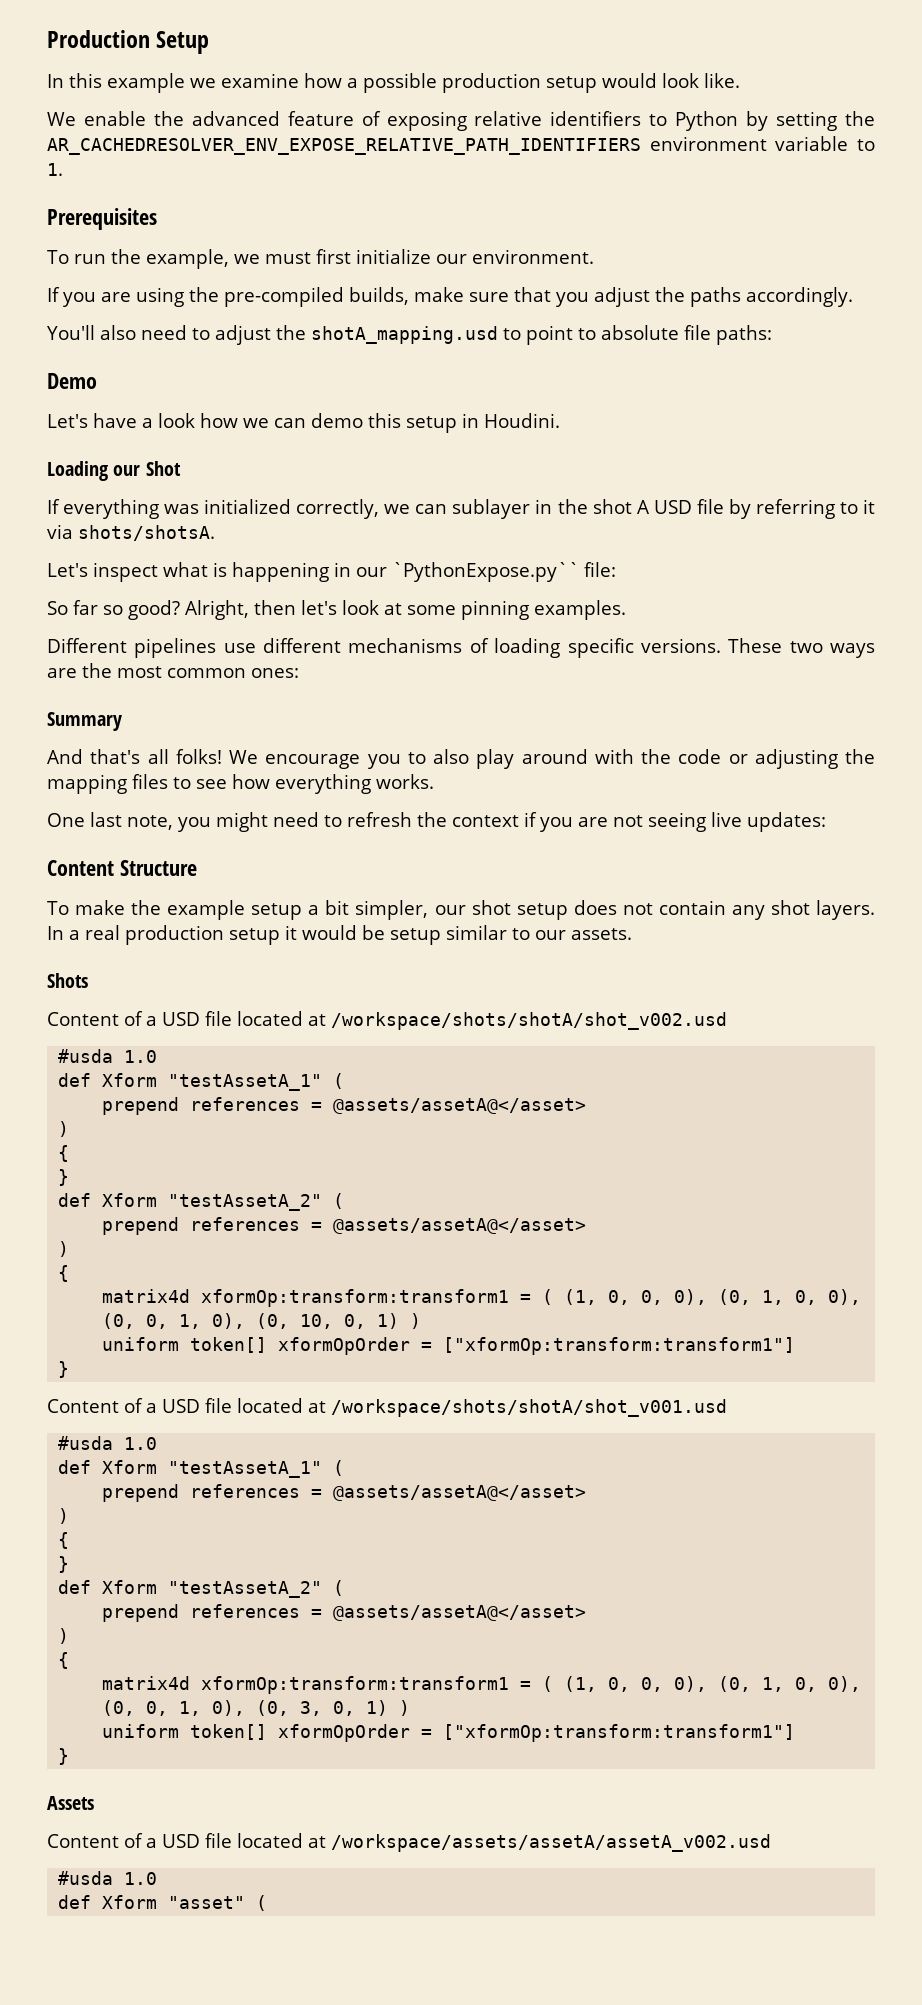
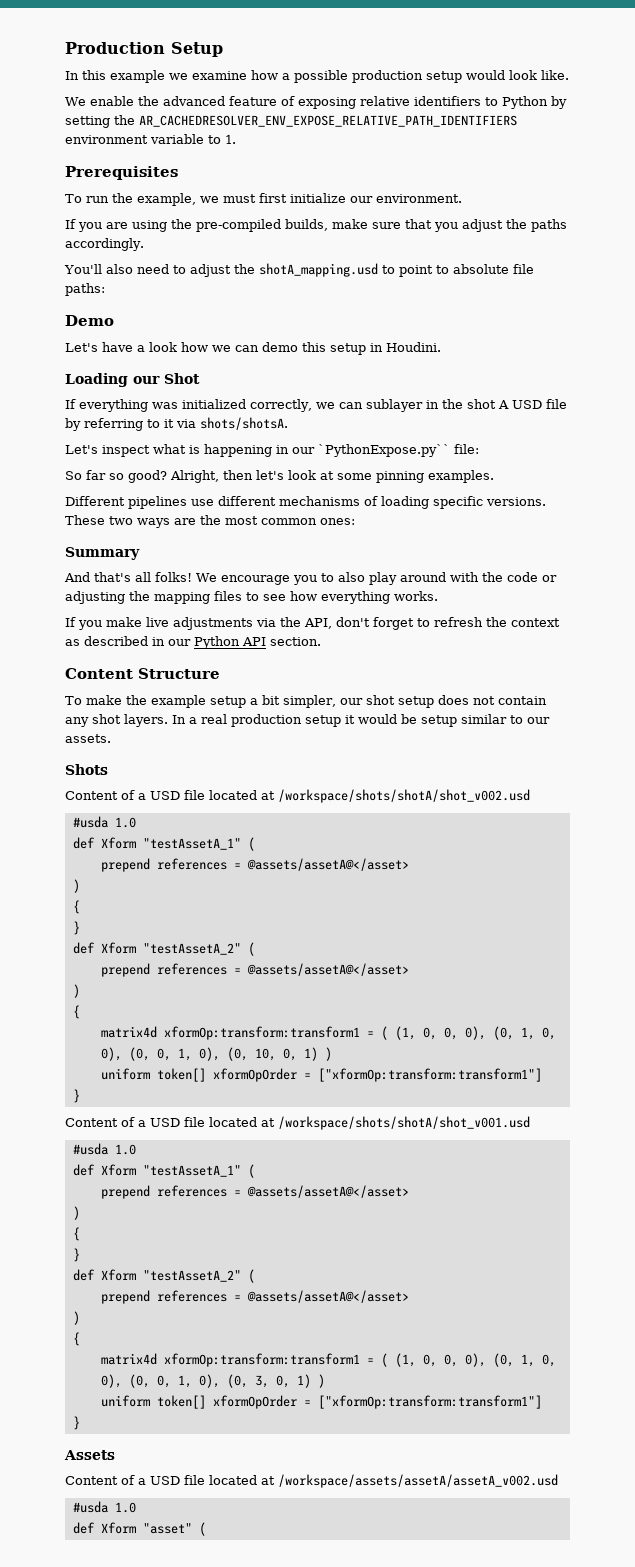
- One last note, you might need to refresh the context if you are not seeing live updates:
+ If you make live adjustments via the API, don't forget to refresh the context as described in our Python API section.

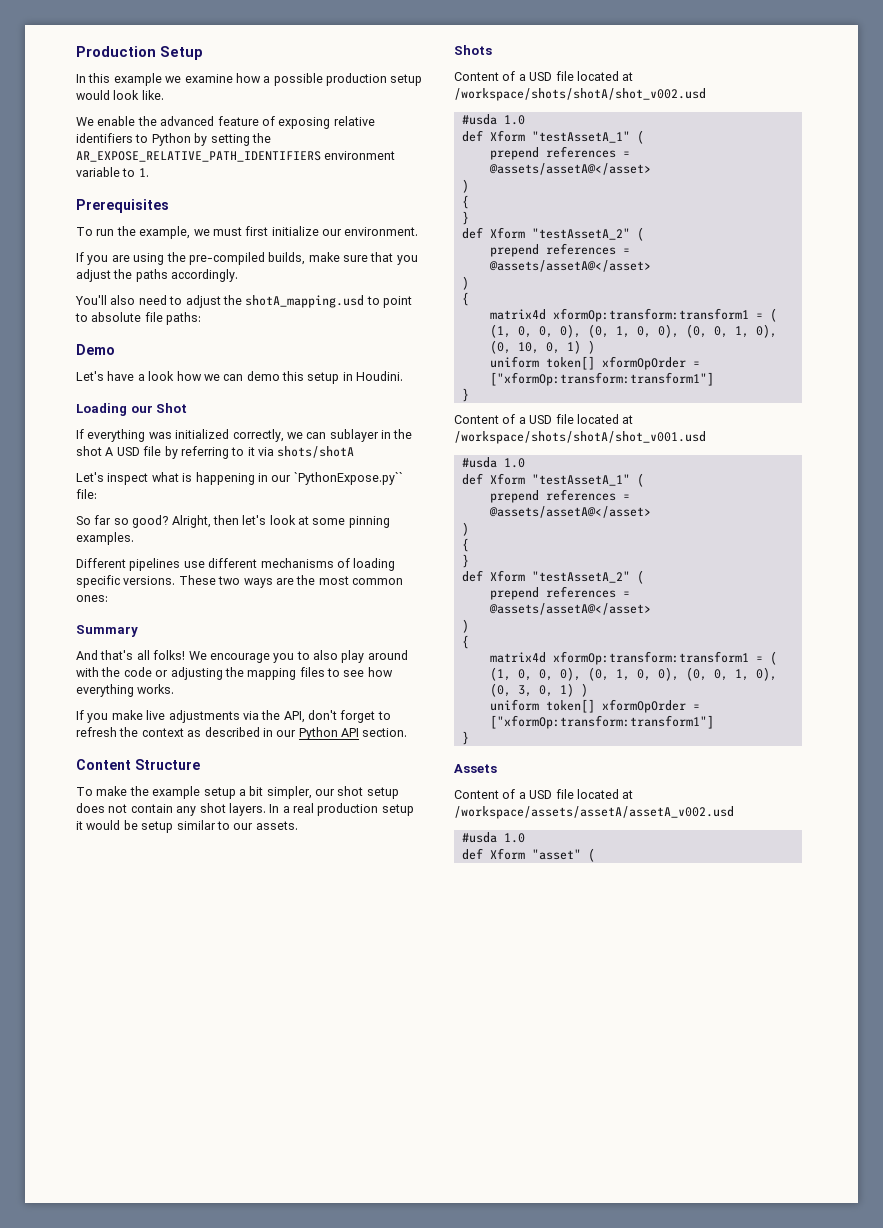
- We enable the advanced feature of exposing relative identifiers to Python by setting the AR_CACHEDRESOLVER_ENV_EXPOSE_RELATIVE_PATH_IDENTIFIERS environment variable to 1.
+ We enable the advanced feature of exposing relative identifiers to Python by setting the AR_EXPOSE_RELATIVE_PATH_IDENTIFIERS environment variable to 1.
- If everything was initialized correctly, we can sublayer in the shot A USD file by referring to it via shots/shotsA.
+ If everything was initialized correctly, we can sublayer in the shot A USD file by referring to it via shots/shotA

